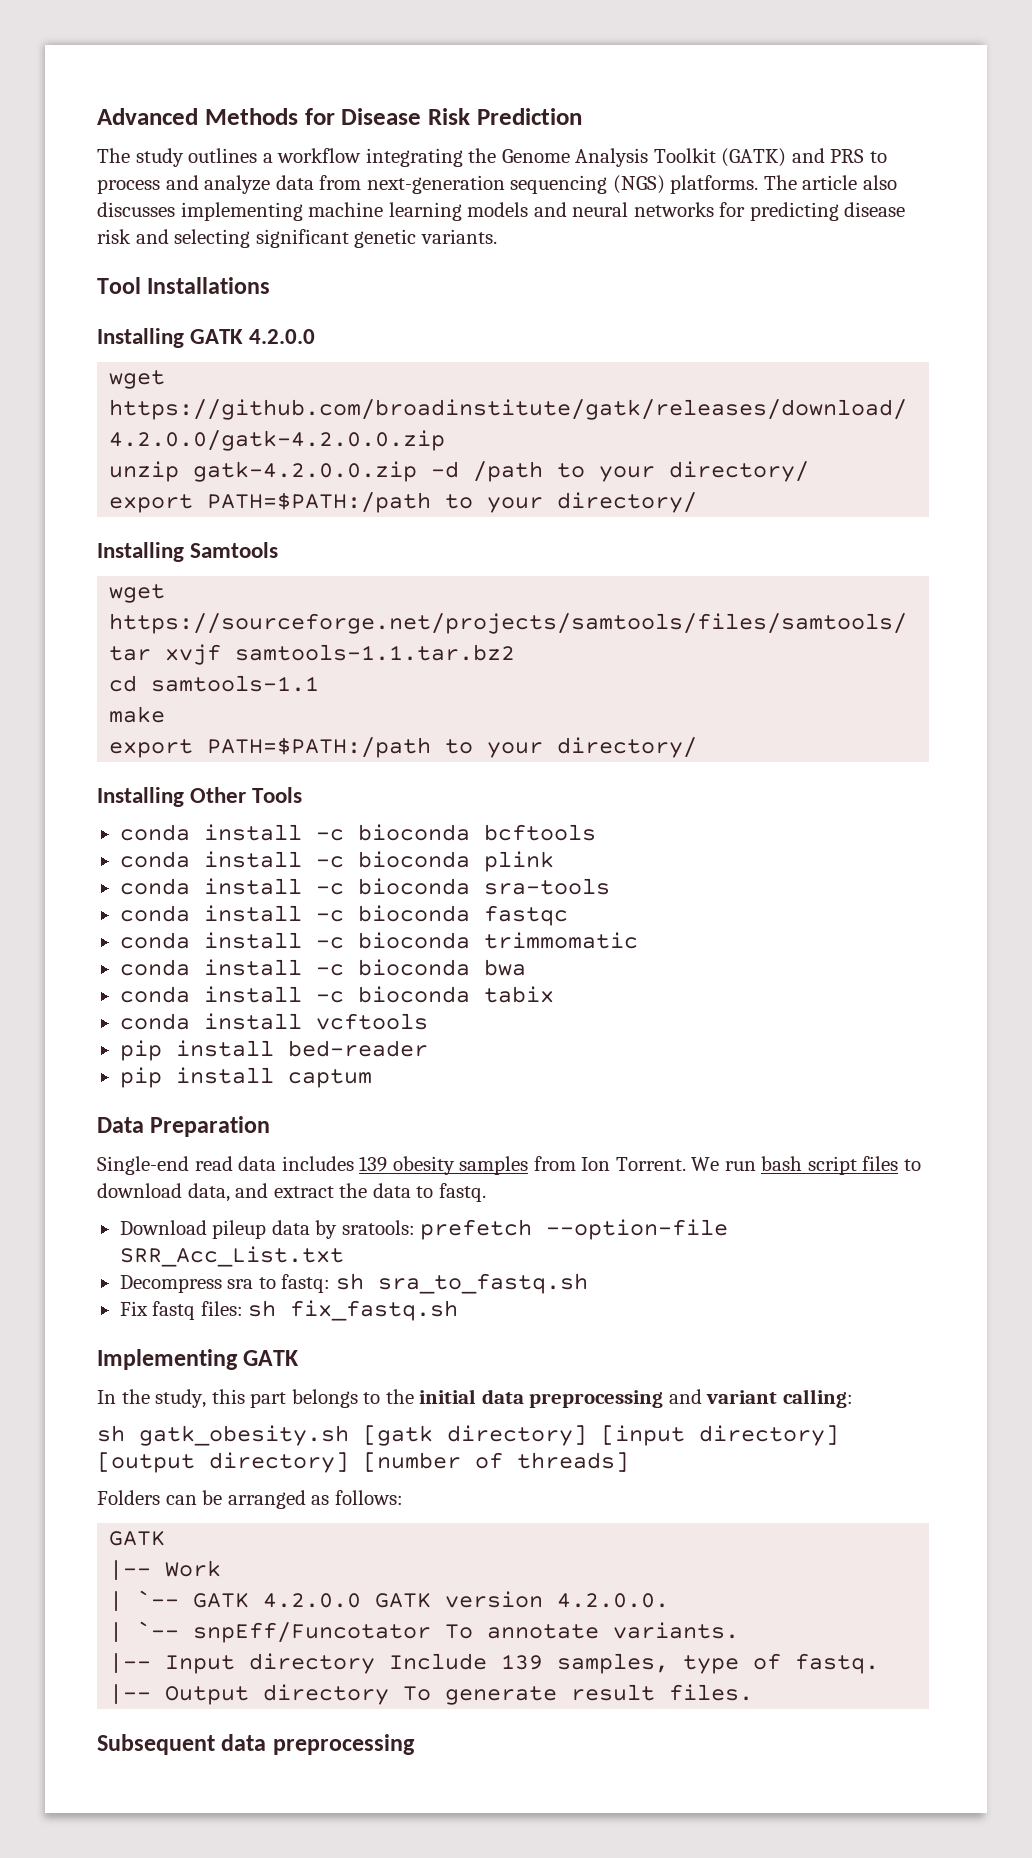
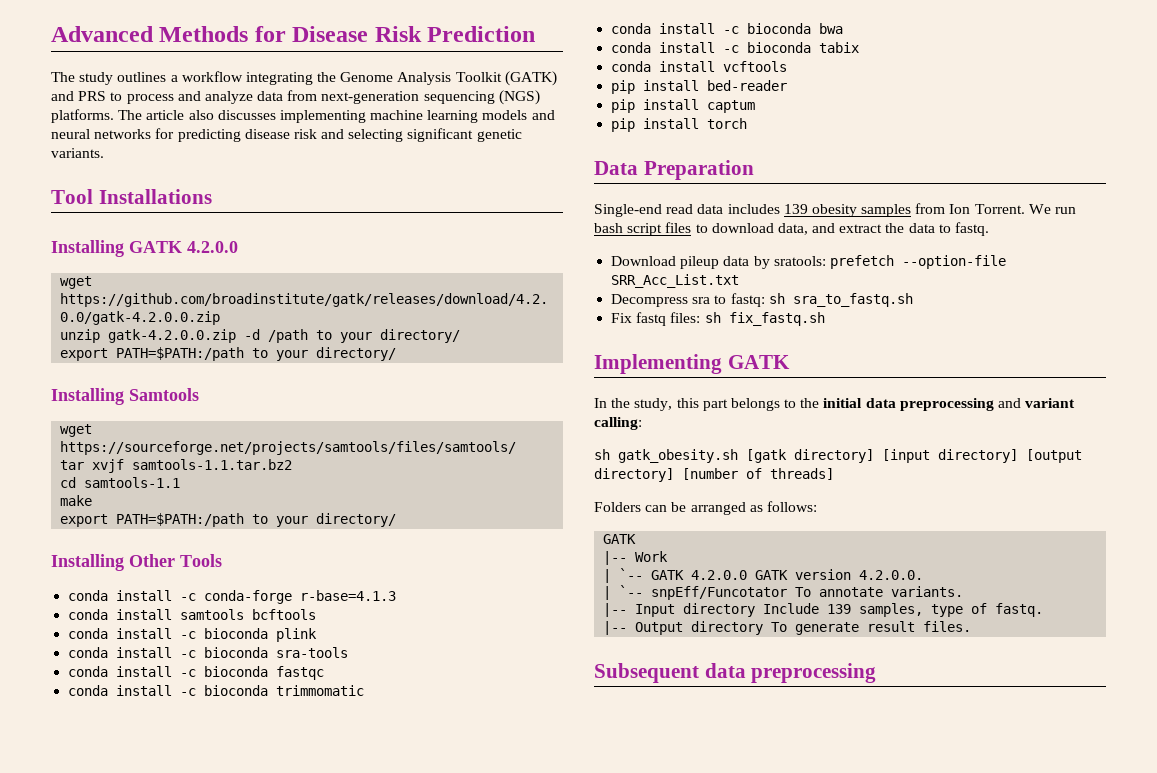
- conda install -c bioconda bcftools
+ conda install -c conda-forge r-base=4.1.3
+ conda install samtools bcftools
+ pip install torch

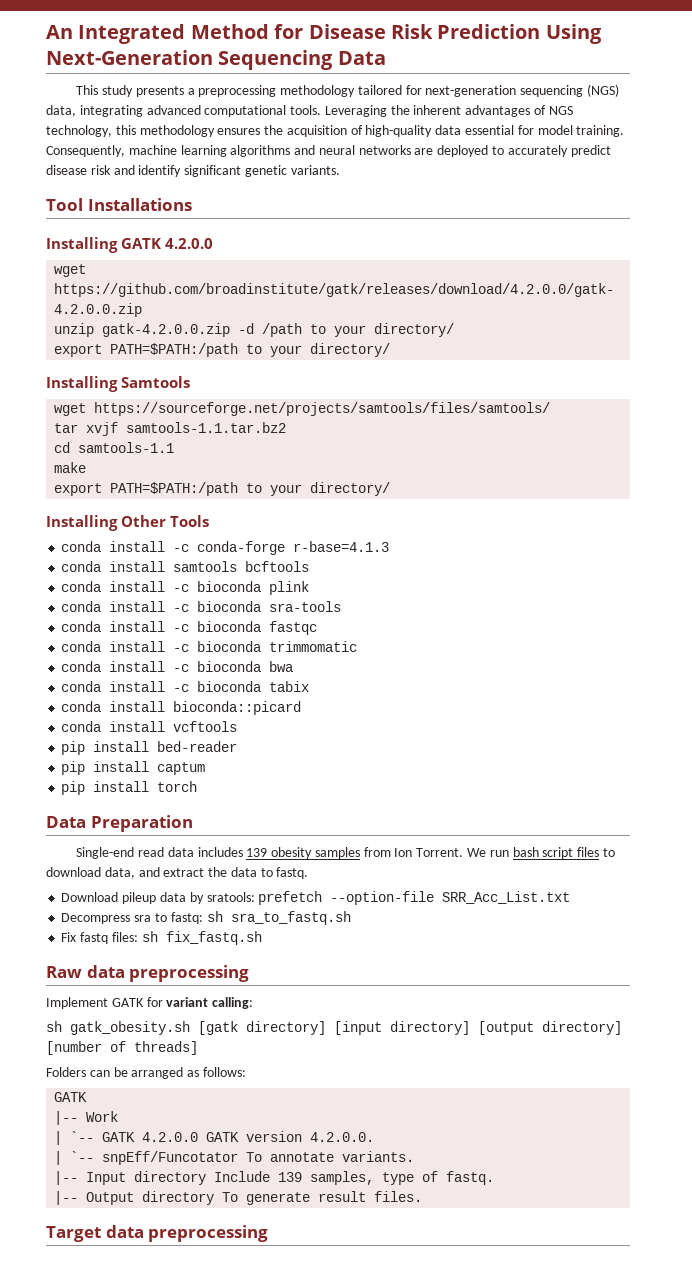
- Advanced Methods for Disease Risk Prediction
- The study outlines a workflow integrating the Genome Analysis Toolkit (GATK) and PRS to process and analyze data from next-generation sequencing (NGS) platforms. The article also discusses implementing machine learning models and neural networks for predicting disease risk and selecting significant genetic variants.
+ An Integrated Method for Disease Risk Prediction Using Next-Generation Sequencing Data
+ This study presents a preprocessing methodology tailored for next-generation sequencing (NGS) data, integrating advanced computational tools. Leveraging the inherent advantages of NGS technology, this methodology ensures the acquisition of high-quality data essential for model training. Consequently, machine learning algorithms and neural networks are deployed to accurately predict disease risk and identify significant genetic variants.
+ conda install bioconda::picard
- Implementing GATK
- In the study, this part belongs to the initial data preprocessing and variant calling:
+ Raw data preprocessing
+ Implement GATK for variant calling:
- Subsequent data preprocessing
+ Target data preprocessing

